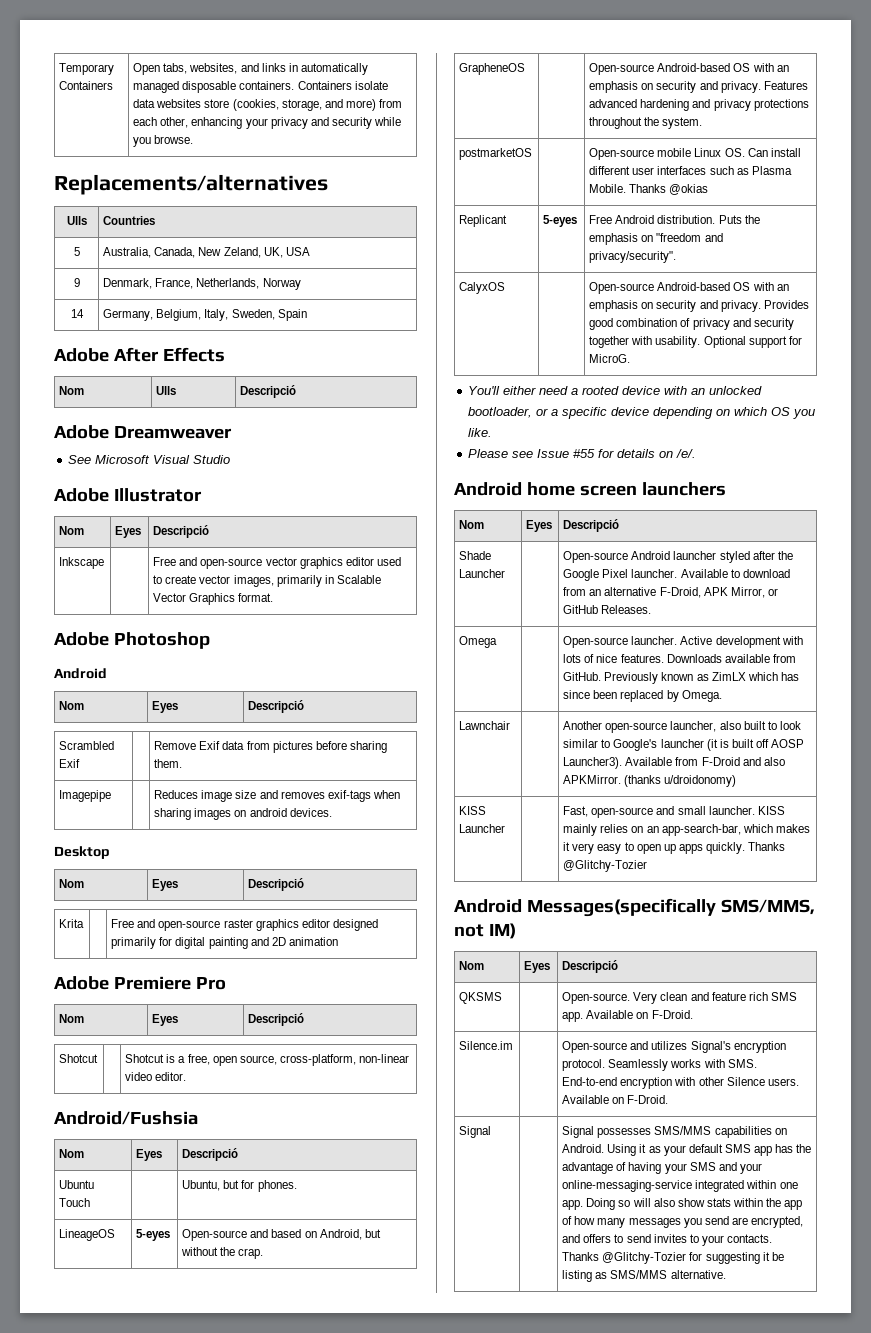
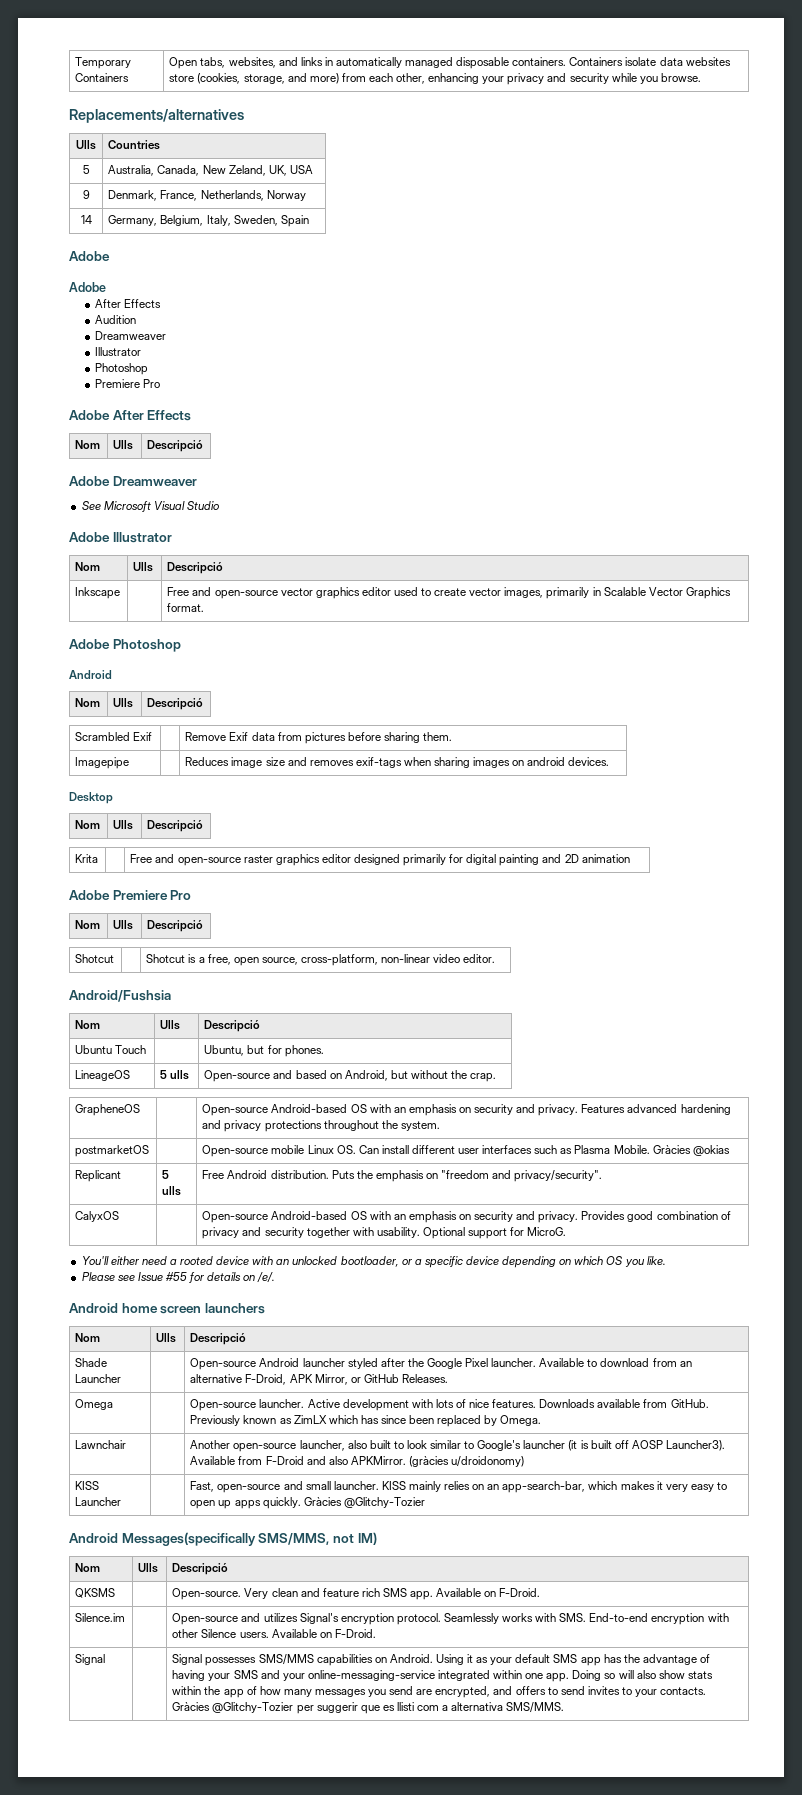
  14 | Germany, Belgium, Italy, Sweden, Spain
+ Adobe
+ Adobe
+ After Effects
+ Audition
+ Dreamweaver
+ Illustrator
+ Photoshop
+ Premiere Pro
  Adobe Illustrator
- Nom | Eyes | Descripció
+ Nom | Ulls | Descripció
  Adobe Photoshop
  Android
- Nom | Eyes | Descripció
+ Nom | Ulls | Descripció
  Desktop
- Nom | Eyes | Descripció
+ Nom | Ulls | Descripció
  Adobe Premiere Pro
- Nom | Eyes | Descripció
+ Nom | Ulls | Descripció
  Android/Fushsia
- Nom | Eyes | Descripció
+ Nom | Ulls | Descripció
- LineageOS | 5-eyes | Open-source and based on Android, but without the crap.
+ LineageOS | 5 ulls | Open-source and based on Android, but without the crap.
- postmarketOS | | Open-source mobile Linux OS. Can install different user interfaces such as Plasma Mobile. Thanks @okias
+ postmarketOS | | Open-source mobile Linux OS. Can install different user interfaces such as Plasma Mobile. Gràcies @okias
- Replicant | 5-eyes | Free Android distribution. Puts the emphasis on "freedom and privacy/security".
+ Replicant | 5 ulls | Free Android distribution. Puts the emphasis on "freedom and privacy/security".
  Android home screen launchers
- Nom | Eyes | Descripció
+ Nom | Ulls | Descripció
- Lawnchair | | Another open-source launcher, also built to look similar to Google's launcher (it is built off AOSP Launcher3). Available from F-Droid and also APKMirror. (thanks u/droidonomy)
+ Lawnchair | | Another open-source launcher, also built to look similar to Google's launcher (it is built off AOSP Launcher3). Available from F-Droid and also APKMirror. (gràcies u/droidonomy)
- KISS Launcher | | Fast, open-source and small launcher. KISS mainly relies on an app-search-bar, which makes it very easy to open up apps quickly. Thanks @Glitchy-Tozier
+ KISS Launcher | | Fast, open-source and small launcher. KISS mainly relies on an app-search-bar, which makes it very easy to open up apps quickly. Gràcies @Glitchy-Tozier
  Android Messages(specifically SMS/MMS, not IM)
- Nom | Eyes | Descripció
+ Nom | Ulls | Descripció
- Thanks @Glitchy-Tozier for suggesting it be listing as SMS/MMS alternative.
+ Gràcies @Glitchy-Tozier per suggerir que es llisti com a alternativa SMS/MMS.

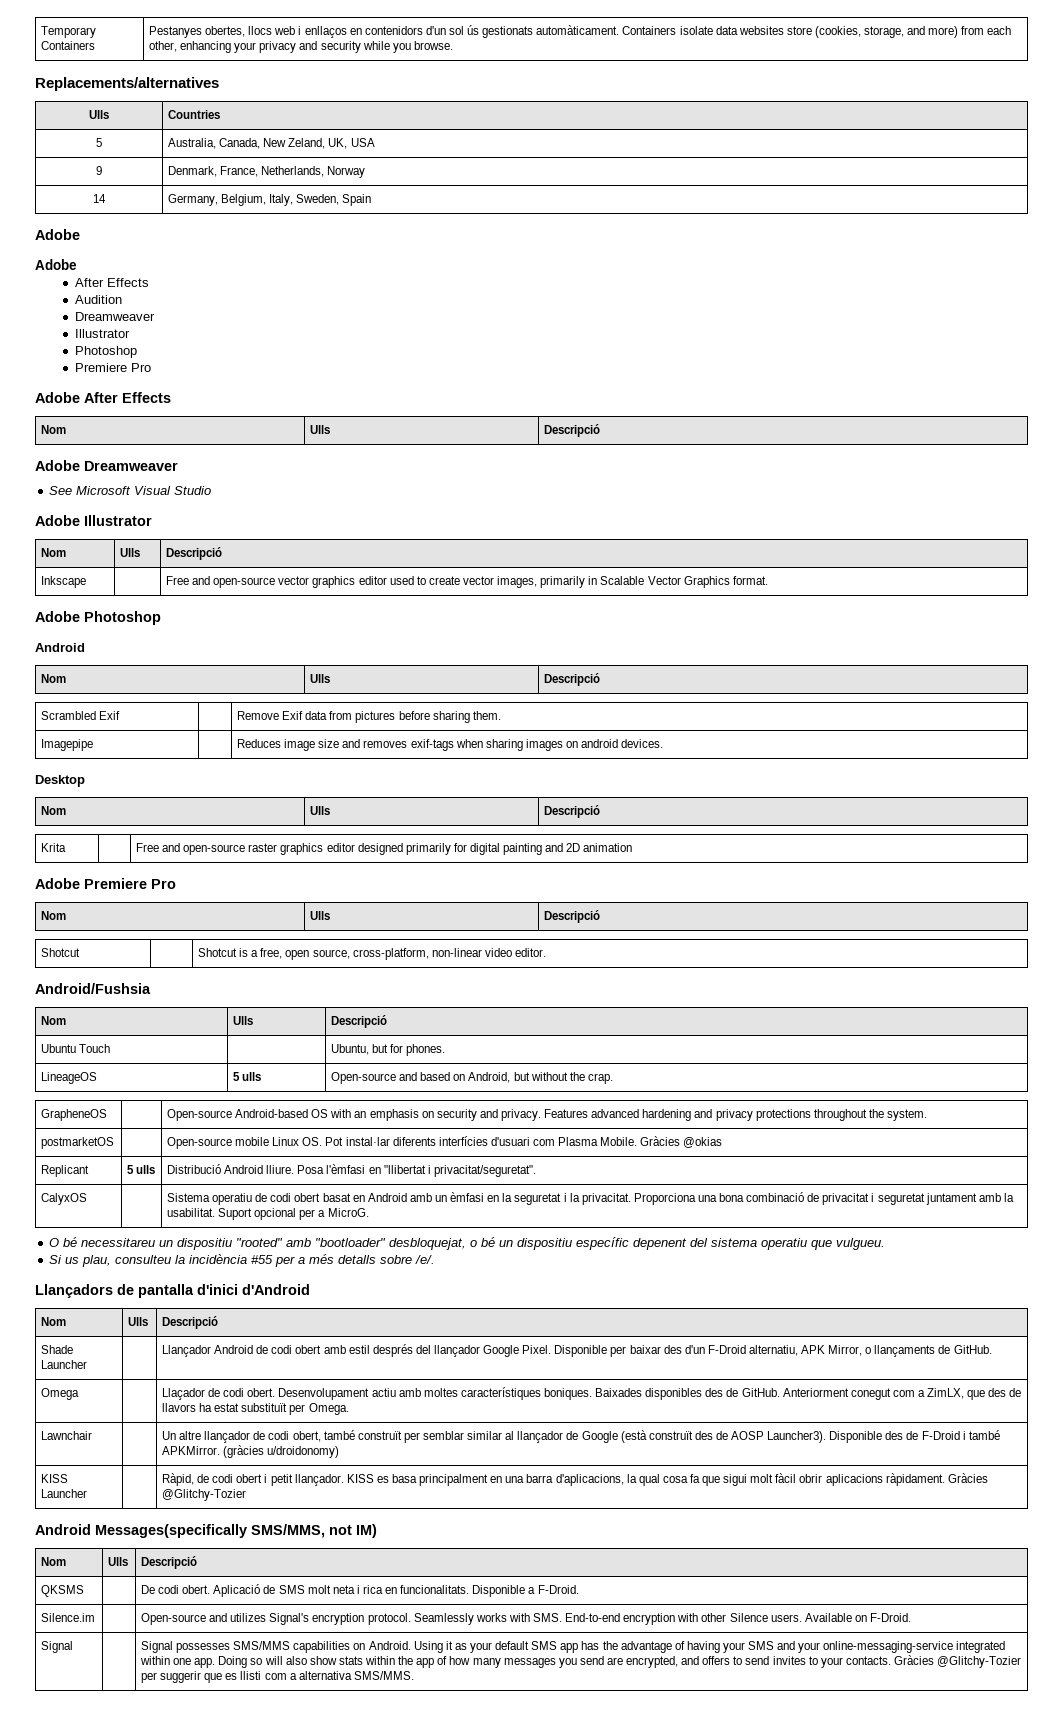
- Temporary Containers | Open tabs, websites, and links in automatically managed disposable containers. Containers isolate data websites store (cookies, storage, and more) from each other, enhancing your privacy and security while you browse.
+ Temporary Containers | Pestanyes obertes, llocs web i enllaços en contenidors d'un sol ús gestionats automàticament. Containers isolate data websites store (cookies, storage, and more) from each other, enhancing your privacy and security while you browse.
- postmarketOS | | Open-source mobile Linux OS. Can install different user interfaces such as Plasma Mobile. Gràcies @okias
+ postmarketOS | | Open-source mobile Linux OS. Pot instal·lar diferents interfícies d'usuari com Plasma Mobile. Gràcies @okias
- Replicant | 5 ulls | Free Android distribution. Puts the emphasis on "freedom and privacy/security".
- CalyxOS | | Open-source Android-based OS with an emphasis on security and privacy. Provides good combination of privacy and security together with usability. Optional support for MicroG.
- You'll either need a rooted device with an unlocked bootloader, or a specific device depending on which OS you like.
- Please see Issue #55 for details on /e/.
- Android home screen launchers
+ Replicant | 5 ulls | Distribució Android lliure. Posa l'èmfasi en "llibertat i privacitat/seguretat".
+ CalyxOS | | Sistema operatiu de codi obert basat en Android amb un èmfasi en la seguretat i la privacitat. Proporciona una bona combinació de privacitat i seguretat juntament amb la usabilitat. Suport opcional per a MicroG.
+ O bé necessitareu un dispositiu "rooted" amb "bootloader" desbloquejat, o bé un dispositiu específic depenent del sistema operatiu que vulgueu.
+ Si us plau, consulteu la incidència #55 per a més detalls sobre /e/.
+ Llançadors de pantalla d'inici d'Android
- Shade Launcher | | Open-source Android launcher styled after the Google Pixel launcher. Available to download from an alternative F-Droid, APK Mirror, or GitHub Releases.
- Omega | | Open-source launcher. Active development with lots of nice features. Downloads available from GitHub. Previously known as ZimLX which has since been replaced by Omega.
- Lawnchair | | Another open-source launcher, also built to look similar to Google's launcher (it is built off AOSP Launcher3). Available from F-Droid and also APKMirror. (gràcies u/droidonomy)
+ Shade Launcher | | Llançador Android de codi obert amb estil després del llançador Google Pixel. Disponible per baixar des d'un F-Droid alternatiu, APK Mirror, o llançaments de GitHub.
+ Omega | | Llaçador de codi obert. Desenvolupament actiu amb moltes característiques boniques. Baixades disponibles des de GitHub. Anteriorment conegut com a ZimLX, que des de llavors ha estat substituït per Omega.
+ Lawnchair | | Un altre llançador de codi obert, també construït per semblar similar al llançador de Google (està construït des de AOSP Launcher3). Disponible des de F-Droid i també APKMirror. (gràcies u/droidonomy)
- KISS Launcher | | Fast, open-source and small launcher. KISS mainly relies on an app-search-bar, which makes it very easy to open up apps quickly. Gràcies @Glitchy-Tozier
+ KISS Launcher | | Ràpid, de codi obert i petit llançador. KISS es basa principalment en una barra d'aplicacions, la qual cosa fa que sigui molt fàcil obrir aplicacions ràpidament. Gràcies @Glitchy-Tozier
- QKSMS | | Open-source. Very clean and feature rich SMS app. Available on F-Droid.
+ QKSMS | | De codi obert. Aplicació de SMS molt neta i rica en funcionalitats. Disponible a F-Droid.

